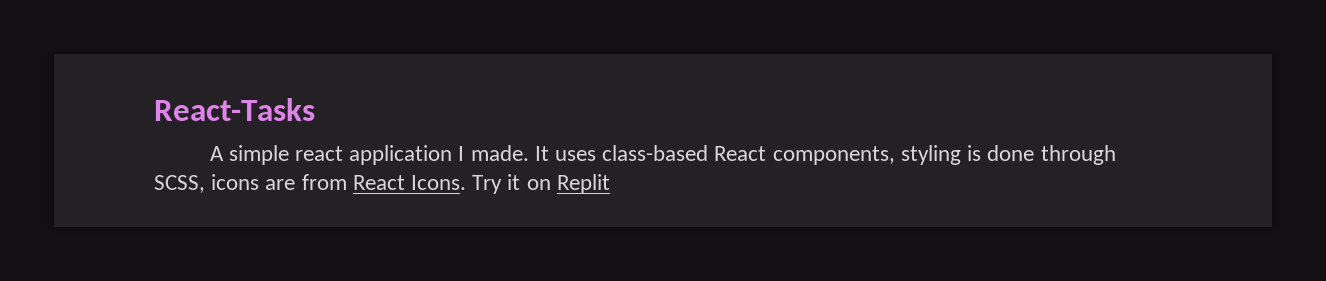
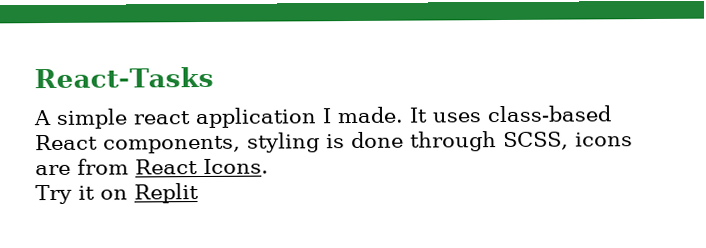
- It uses class-based React components, styling is done through SCSS, icons are from React Icons. Try it on Replit
+ It uses class-based React components, styling is done through SCSS, icons are from React Icons.
+ Try it on Replit

